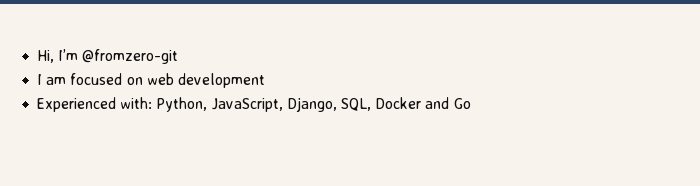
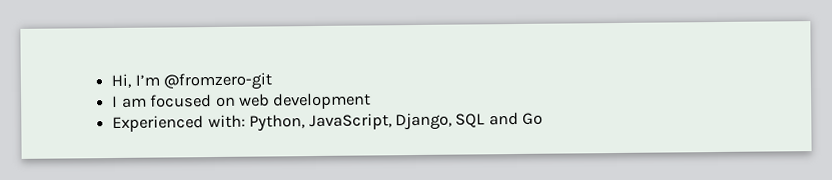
- Experienced with: Python, JavaScript, Django, SQL, Docker and Go
+ Experienced with: Python, JavaScript, Django, SQL and Go

